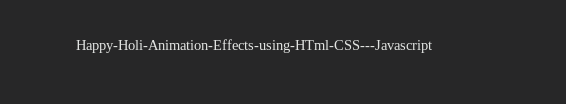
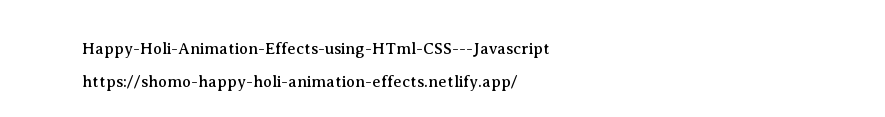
+ https://shomo-happy-holi-animation-effects.netlify.app/

